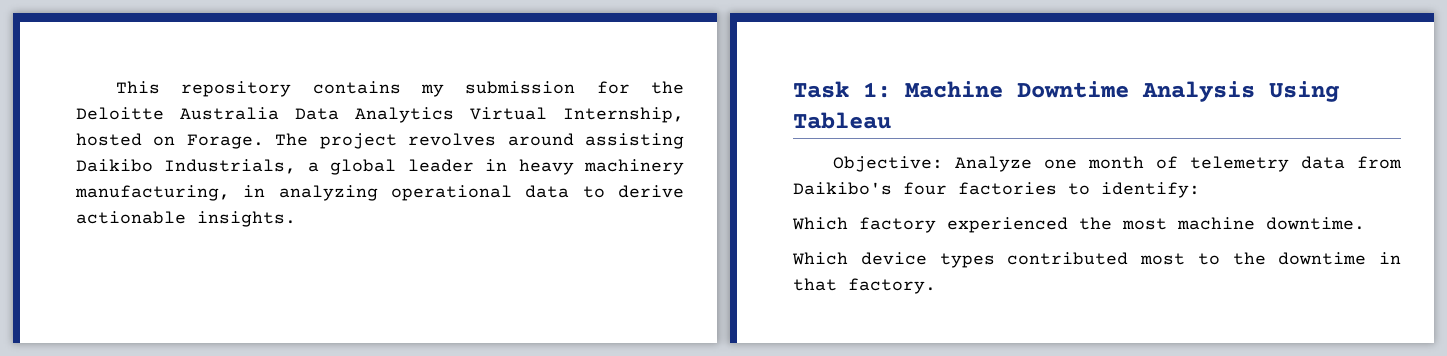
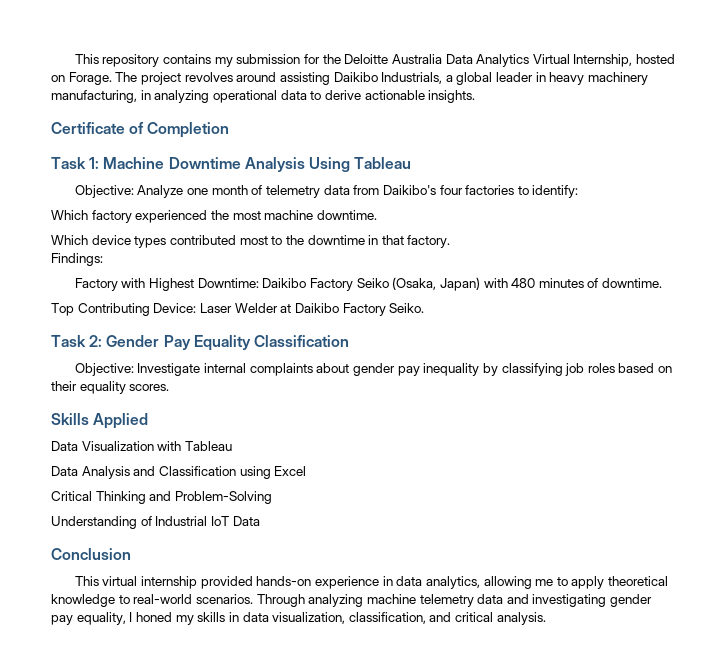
+ Certificate of Completion
+ Findings:
+ Factory with Highest Downtime: Daikibo Factory Seiko (Osaka, Japan) with 480 minutes of downtime.
+ Top Contributing Device: Laser Welder at Daikibo Factory Seiko.
+ Task 2: Gender Pay Equality Classification
+ Objective: Investigate internal complaints about gender pay inequality by classifying job roles based on their equality scores.
+ Skills Applied
+ Data Visualization with Tableau
+ Data Analysis and Classification using Excel
+ Critical Thinking and Problem-Solving
+ Understanding of Industrial IoT Data
+ Conclusion
+ This virtual internship provided hands-on experience in data analytics, allowing me to apply theoretical knowledge to real-world scenarios. Through analyzing machine telemetry data and investigating gender pay equality, I honed my skills in data visualization, classification, and critical analysis.

